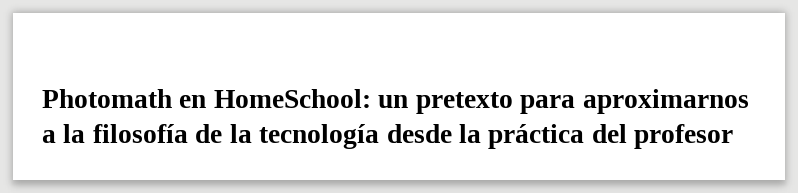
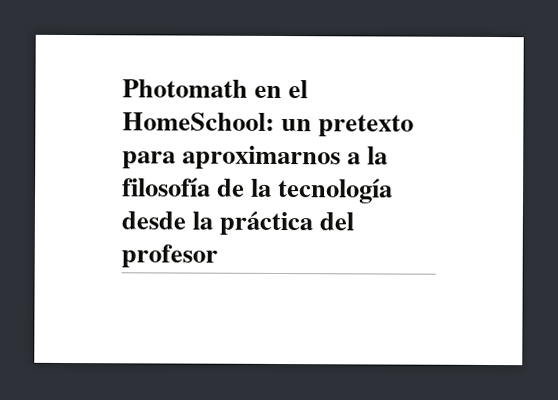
- Photomath en HomeSchool: un pretexto para aproximarnos a la filosofía de la tecnología desde la práctica del profesor
+ Photomath en el HomeSchool: un pretexto para aproximarnos a la filosofía de la tecnología desde la práctica del profesor

